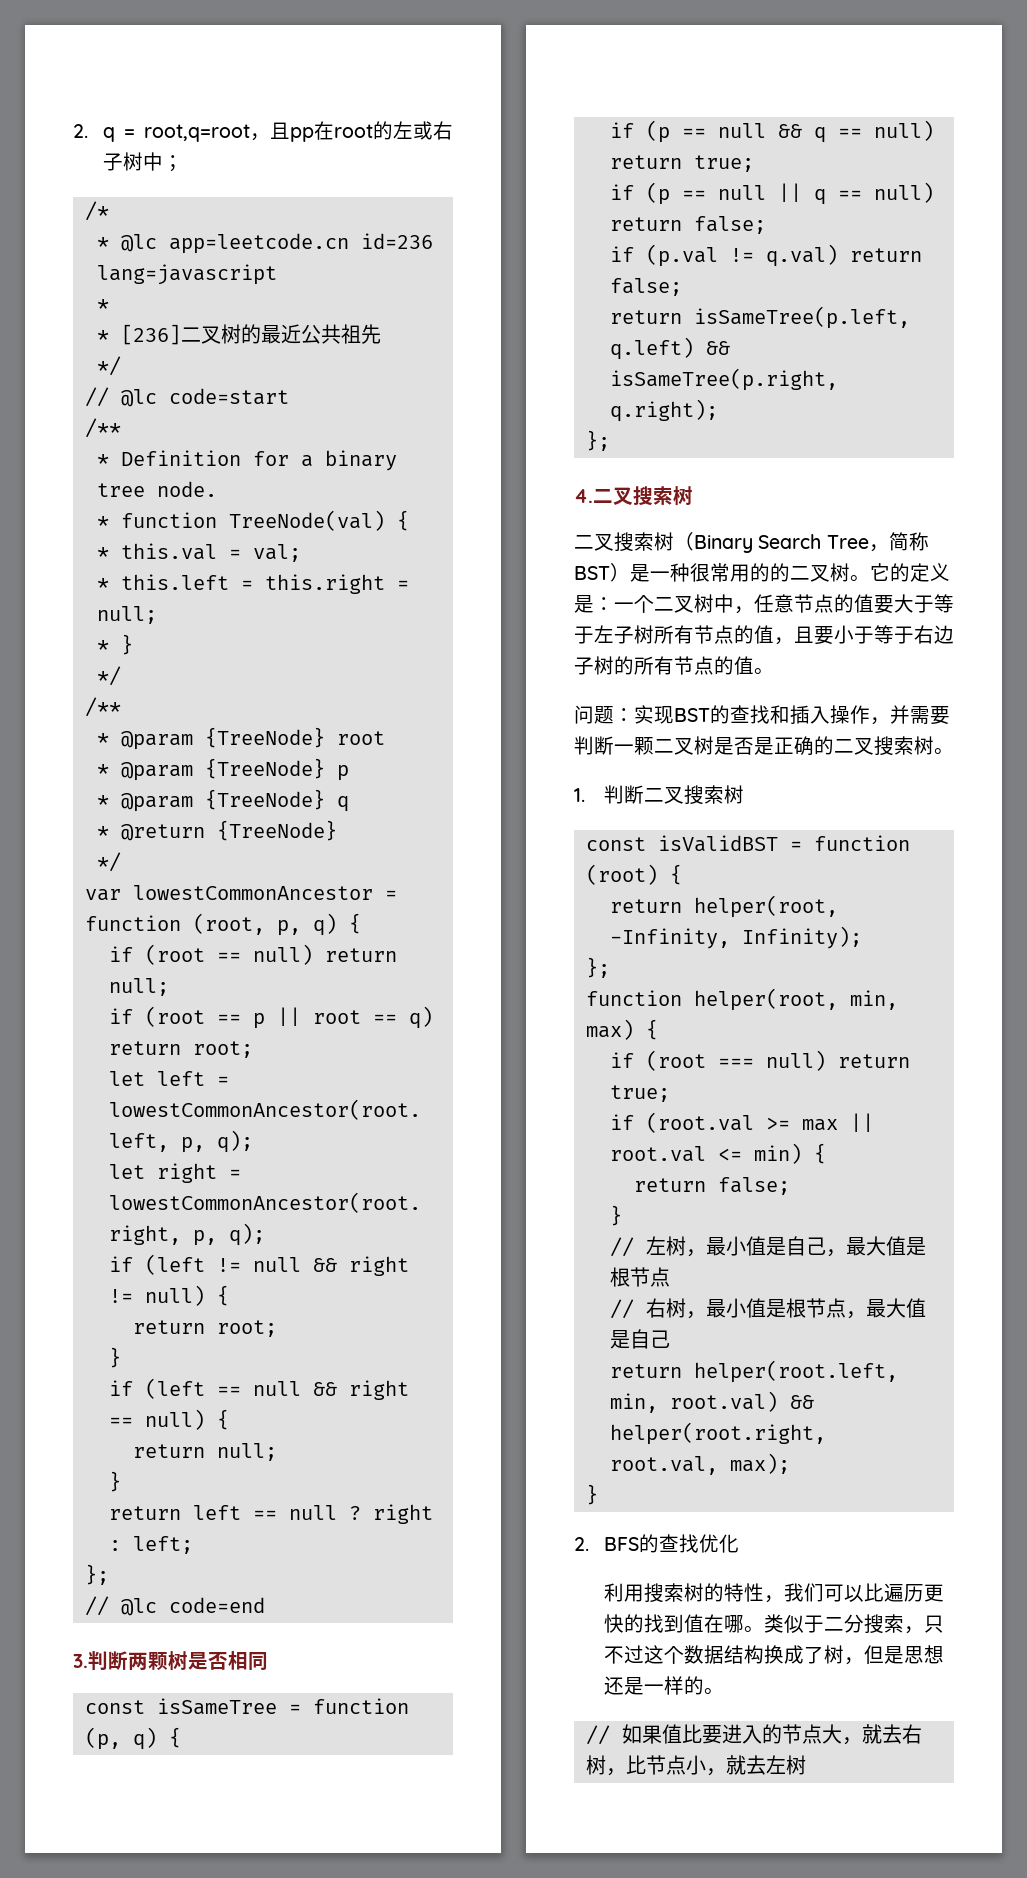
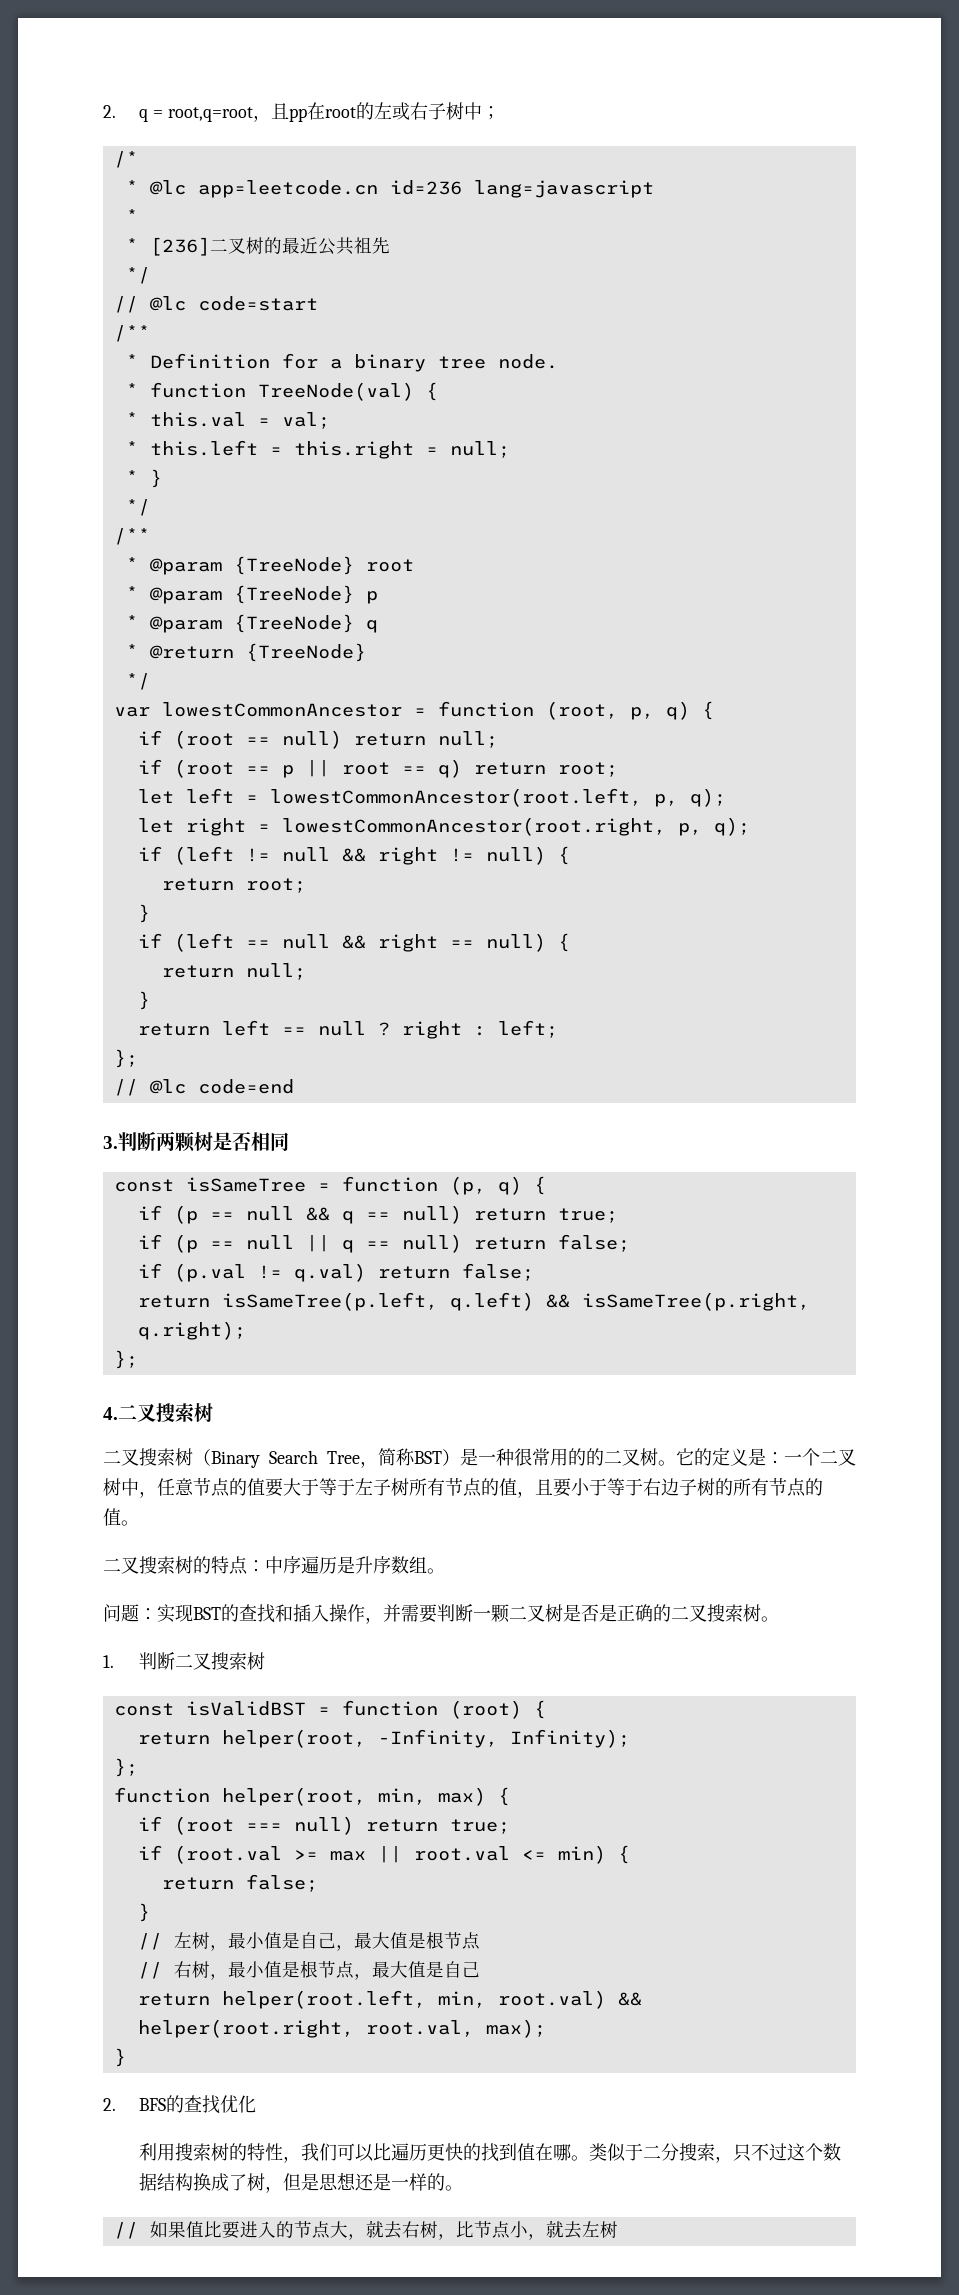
+ 二叉搜索树的特点：中序遍历是升序数组。

